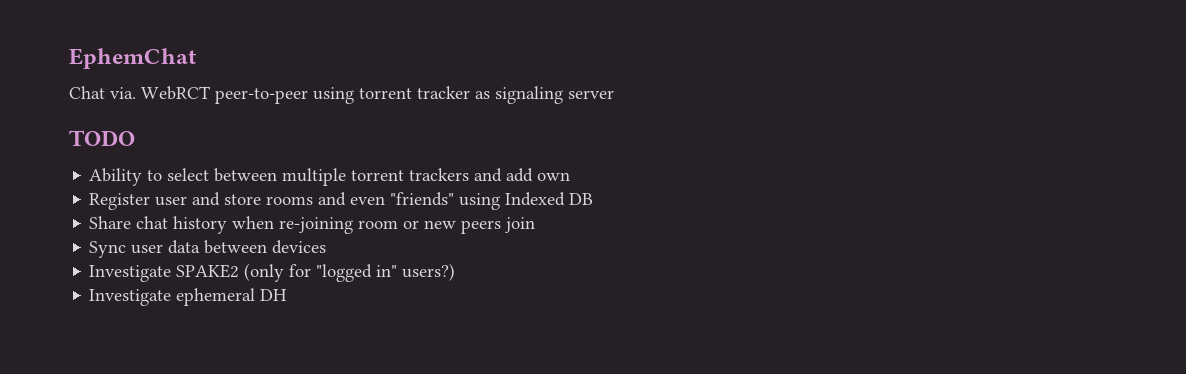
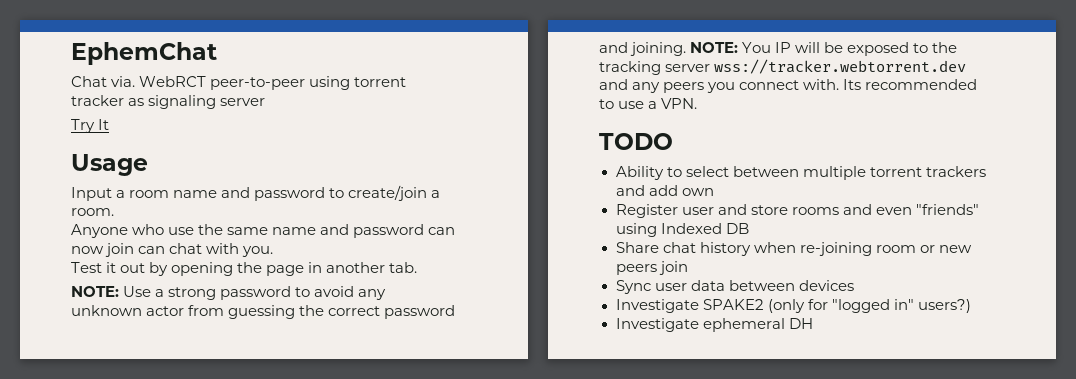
+ Try It
+ Usage
+ Input a room name and password to create/join a room.
+ Anyone who use the same name and password can now join can chat with you.
+ Test it out by opening the page in another tab.
+ NOTE: Use a strong password to avoid any unknown actor from guessing the correct password and joining. NOTE: You IP will be exposed to the tracking server wss://tracker.webtorrent.dev and any peers you connect with. Its recommended to use a VPN.

